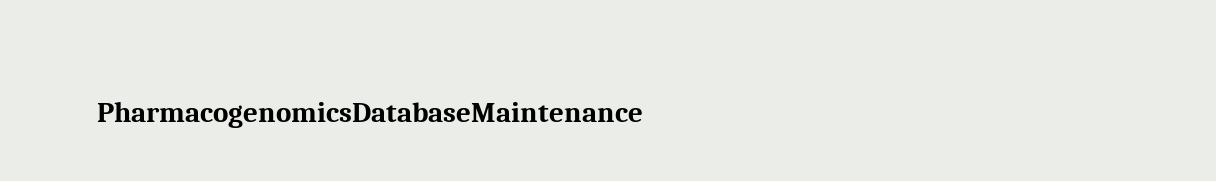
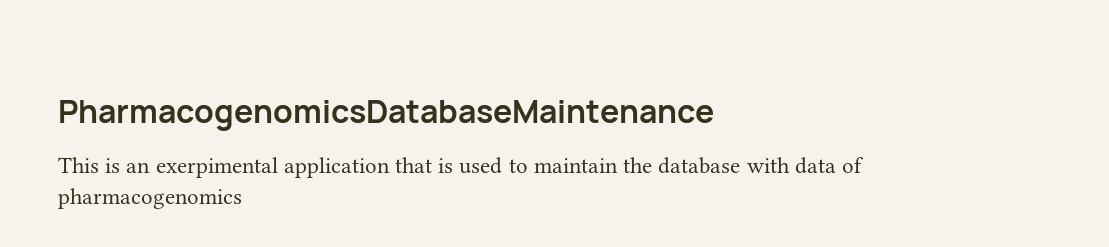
+ This is an exerpimental application that is used to maintain the database with data of pharmacogenomics

